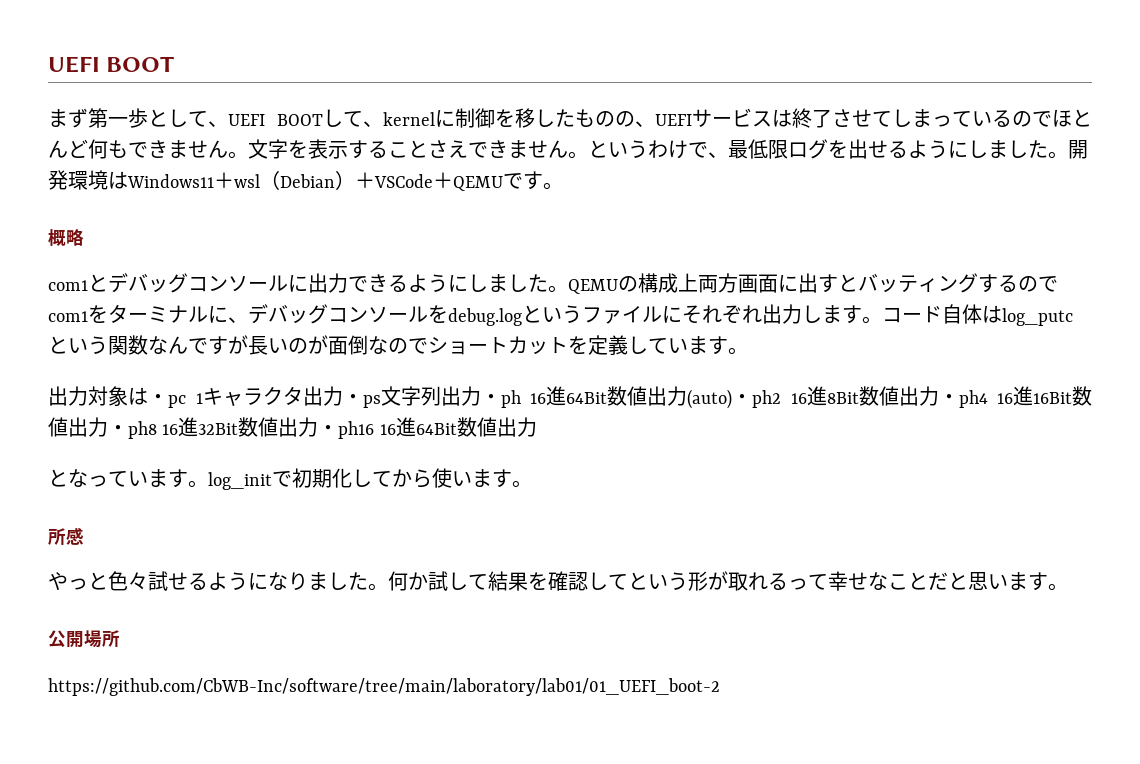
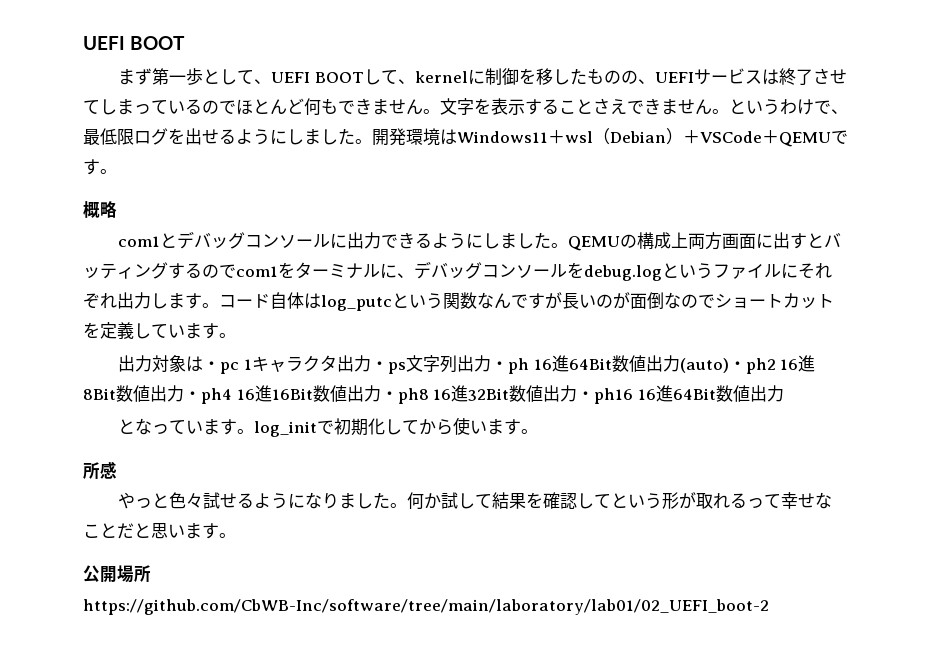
- https://github.com/CbWB-Inc/software/tree/main/laboratory/lab01/01_UEFI_boot-2
+ https://github.com/CbWB-Inc/software/tree/main/laboratory/lab01/02_UEFI_boot-2

